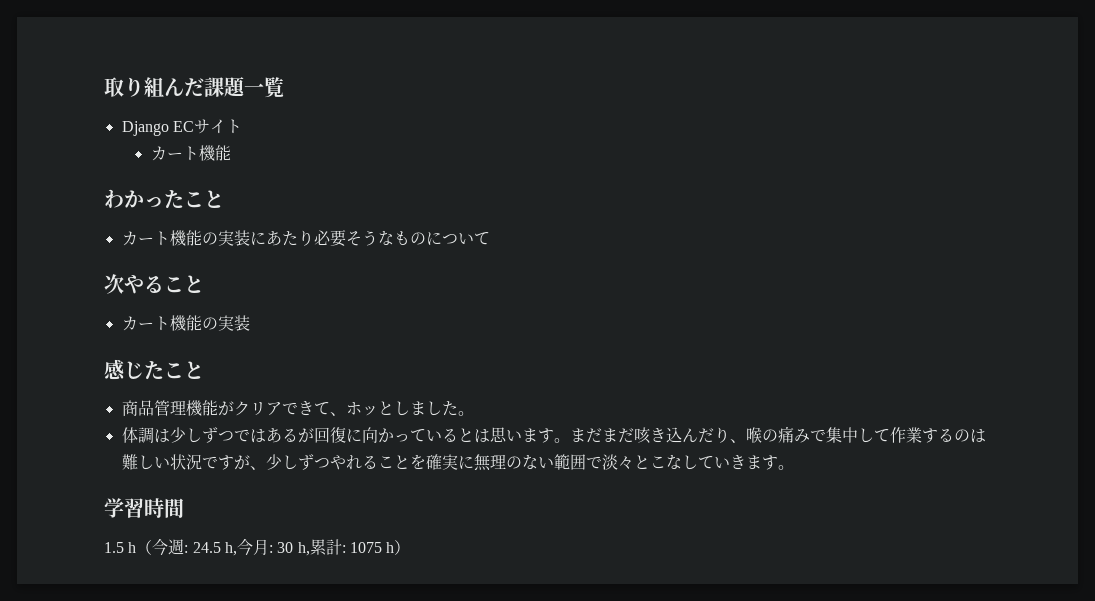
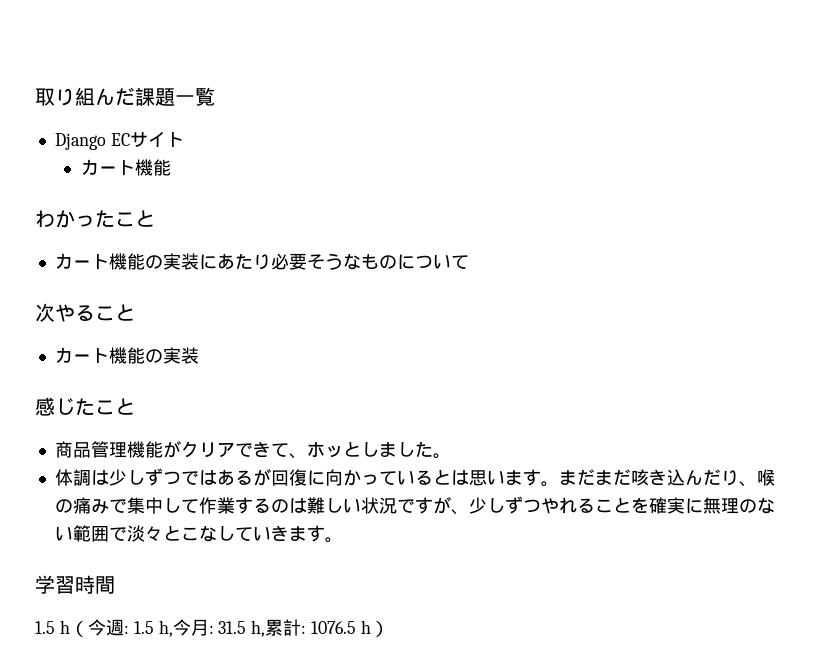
- 1.5 h（今週: 24.5 h,今月: 30 h,累計: 1075 h）
+ 1.5 h（今週: 1.5 h,今月: 31.5 h,累計: 1076.5 h）

